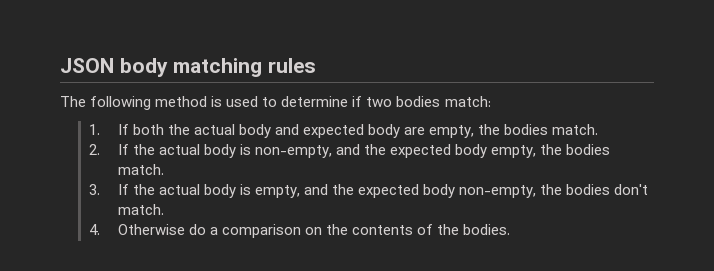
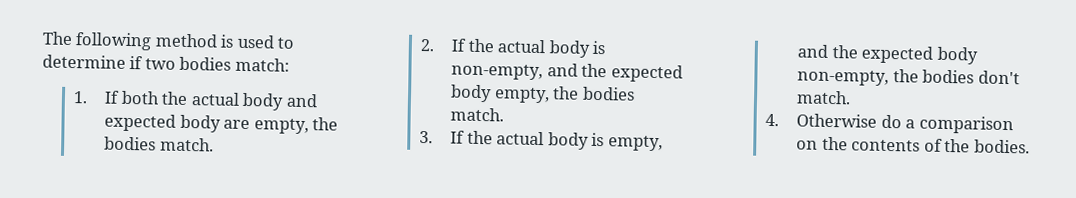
- JSON body matching rules

